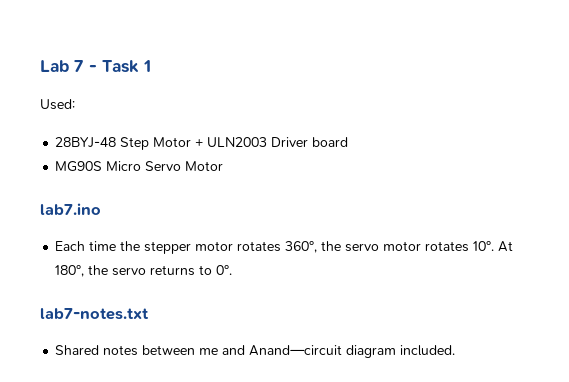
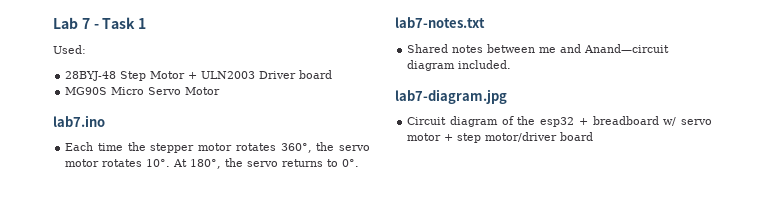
+ lab7-diagram.jpg
+ Circuit diagram of the esp32 + breadboard w/ servo motor + step motor/driver board

